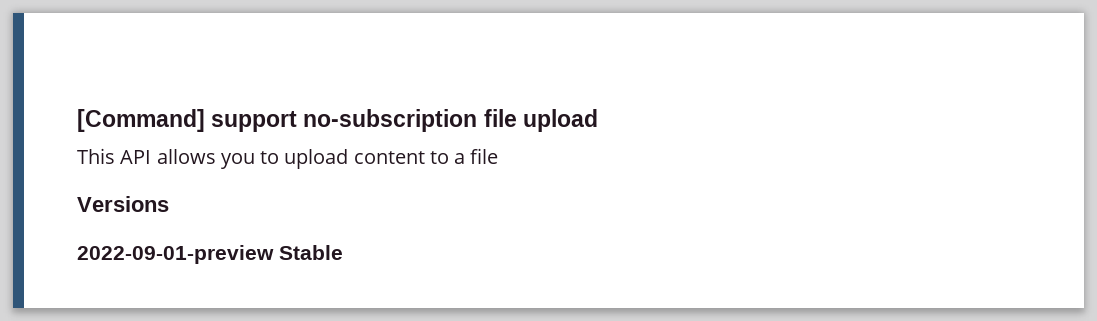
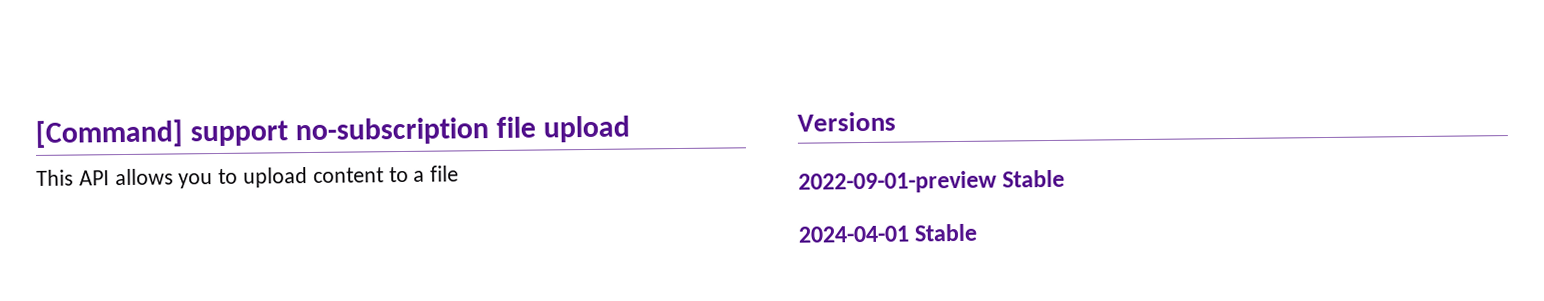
+ 2024-04-01 Stable

